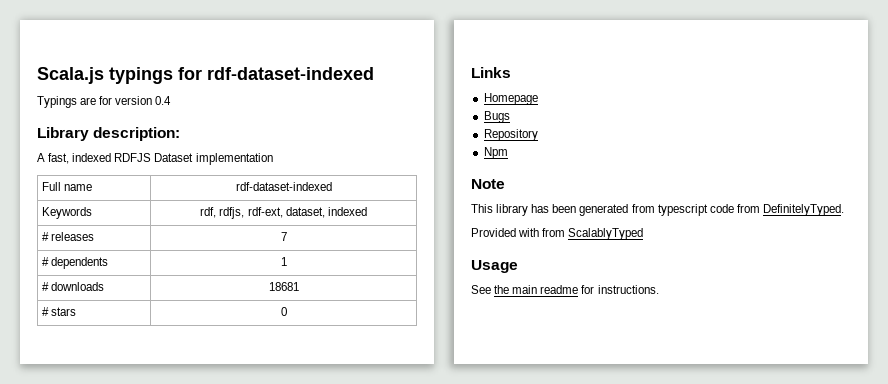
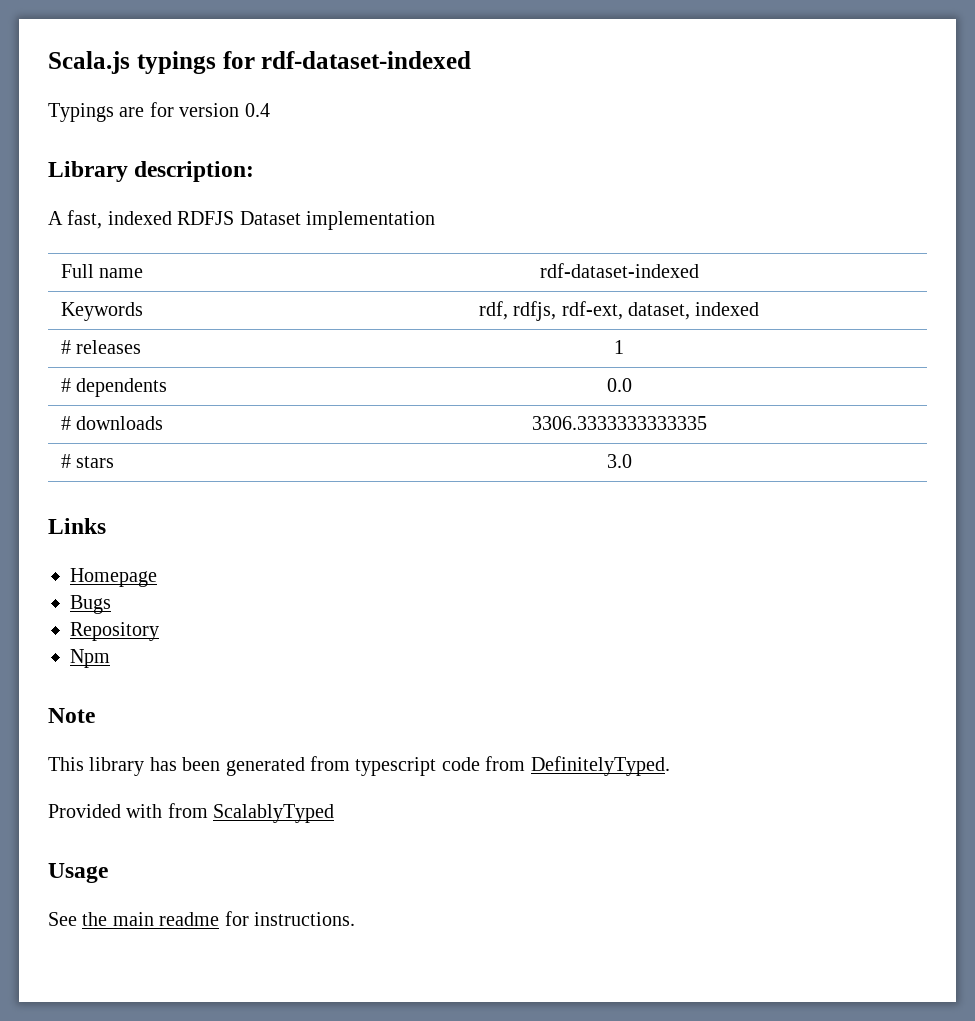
- # releases | 7
+ # releases | 1
- # dependents | 1
+ # dependents | 0.0
- # downloads | 18681
+ # downloads | 3306.3333333333335
- # stars | 0
+ # stars | 3.0

